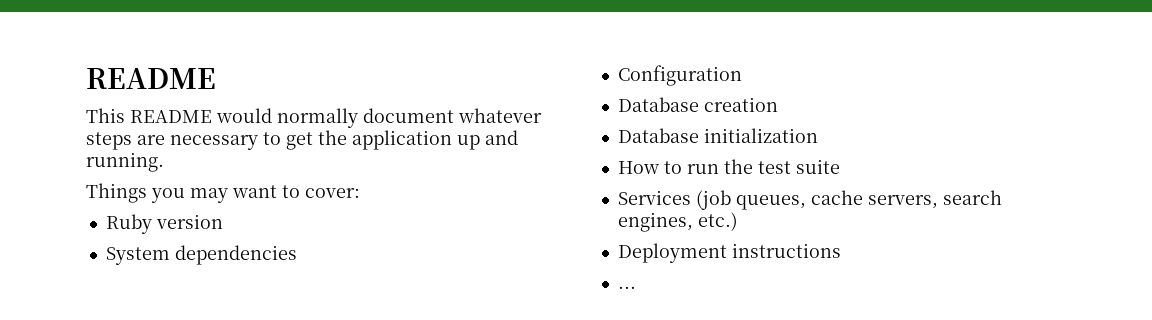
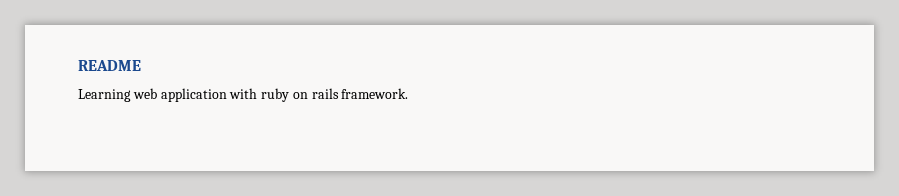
- This README would normally document whatever steps are necessary to get the application up and running.
- Things you may want to cover:
- Ruby version
- System dependencies
- Configuration
- Database creation
- Database initialization
- How to run the test suite
- Services (job queues, cache servers, search engines, etc.)
- Deployment instructions
- ...
+ Learning web application with ruby on rails framework.

